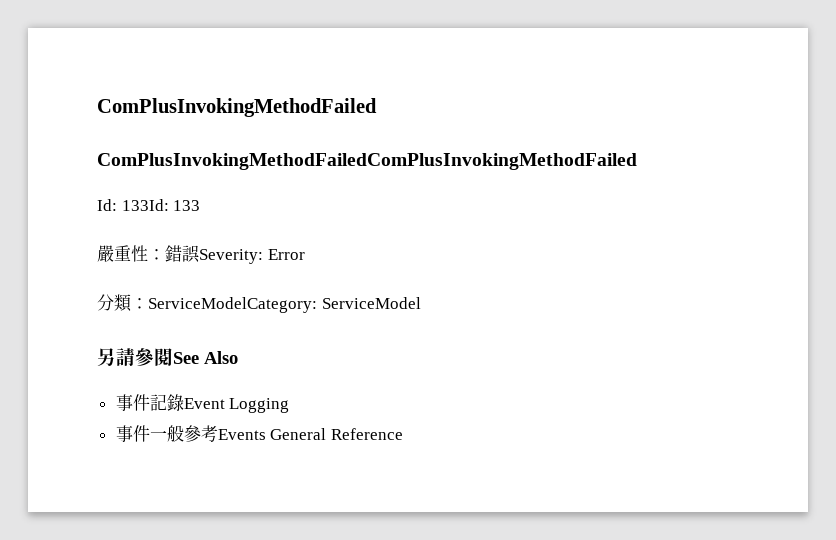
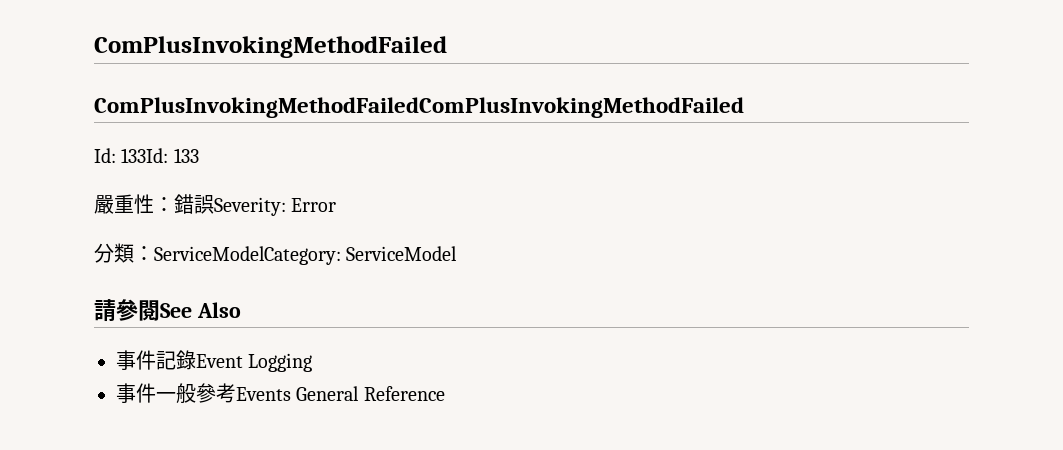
- 另請參閱See Also
+ 請參閱See Also

